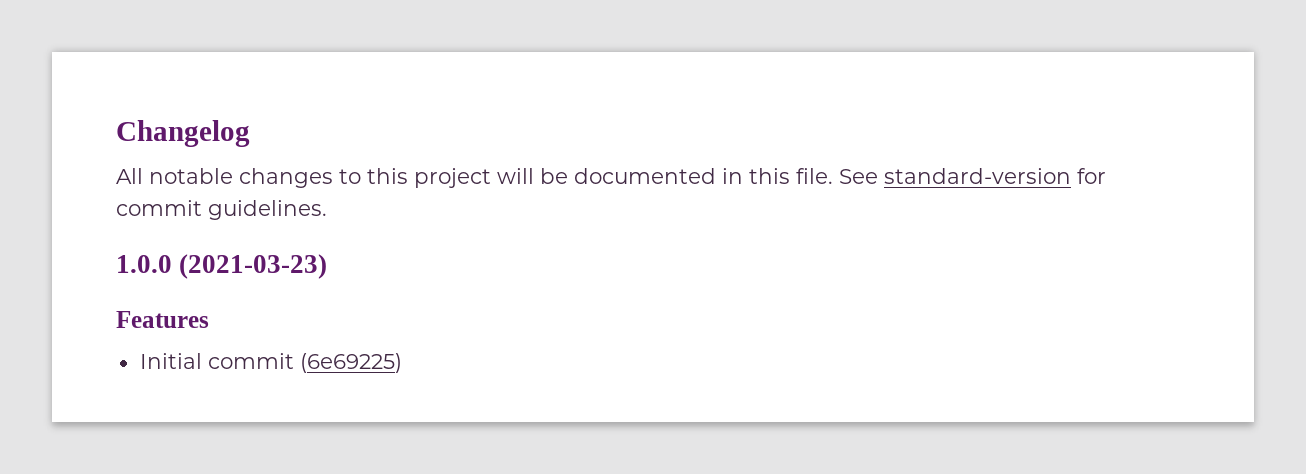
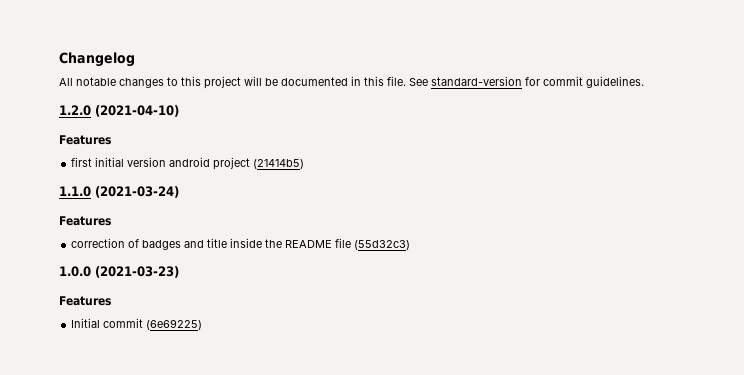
+ 1.2.0 (2021-04-10)
+ Features
+ first initial version android project (21414b5)
+ 1.1.0 (2021-03-24)
+ Features
+ correction of badges and title inside the README file (55d32c3)

